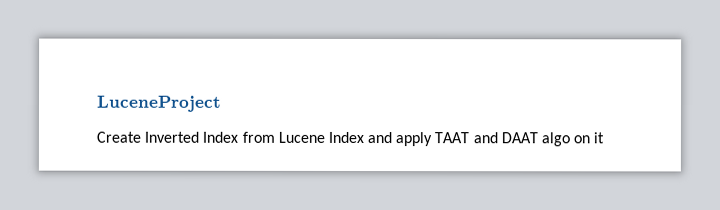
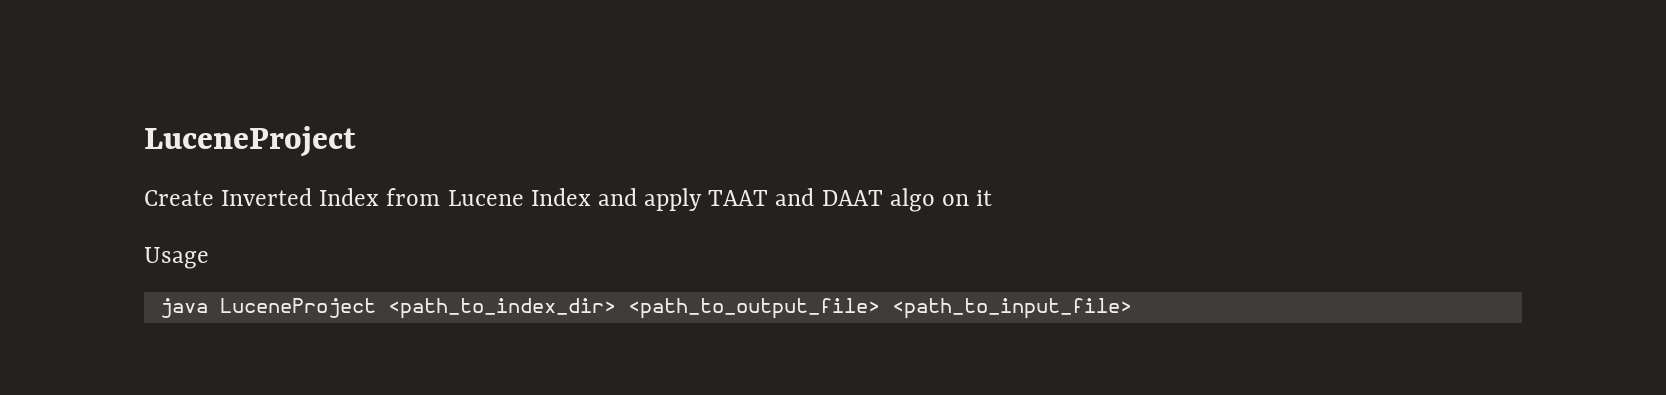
+ Usage
+ java LuceneProject <path_to_index_dir> <path_to_output_file> <path_to_input_file>

